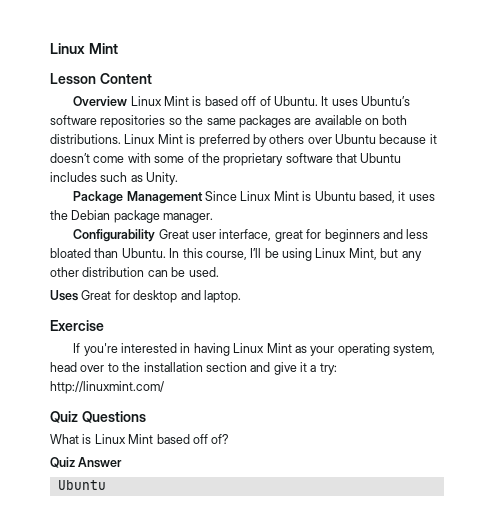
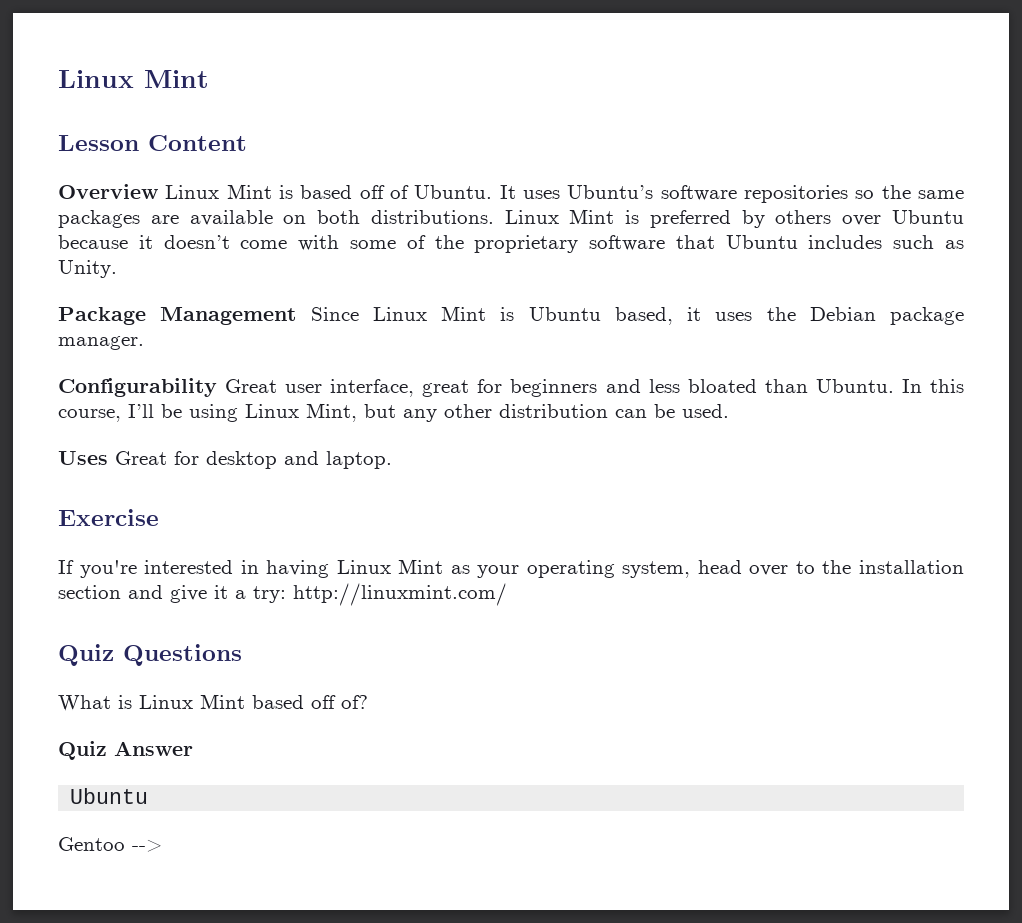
+ Gentoo -->

